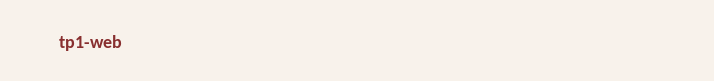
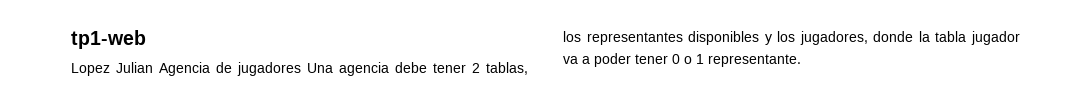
+ Lopez Julian Agencia de jugadores Una agencia debe tener 2 tablas, los representantes disponibles y los jugadores, donde la tabla jugador va a poder tener 0 o 1 representante.

